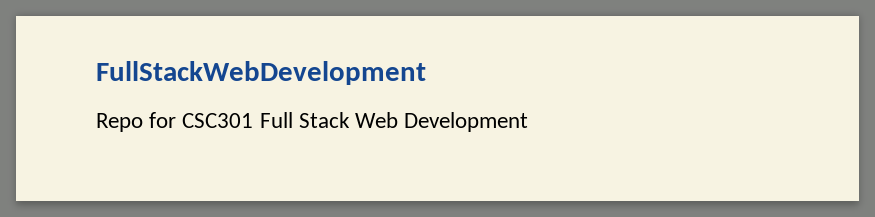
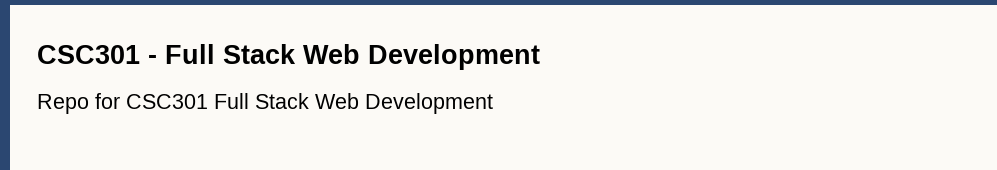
- FullStackWebDevelopment
+ CSC301 - Full Stack Web Development

